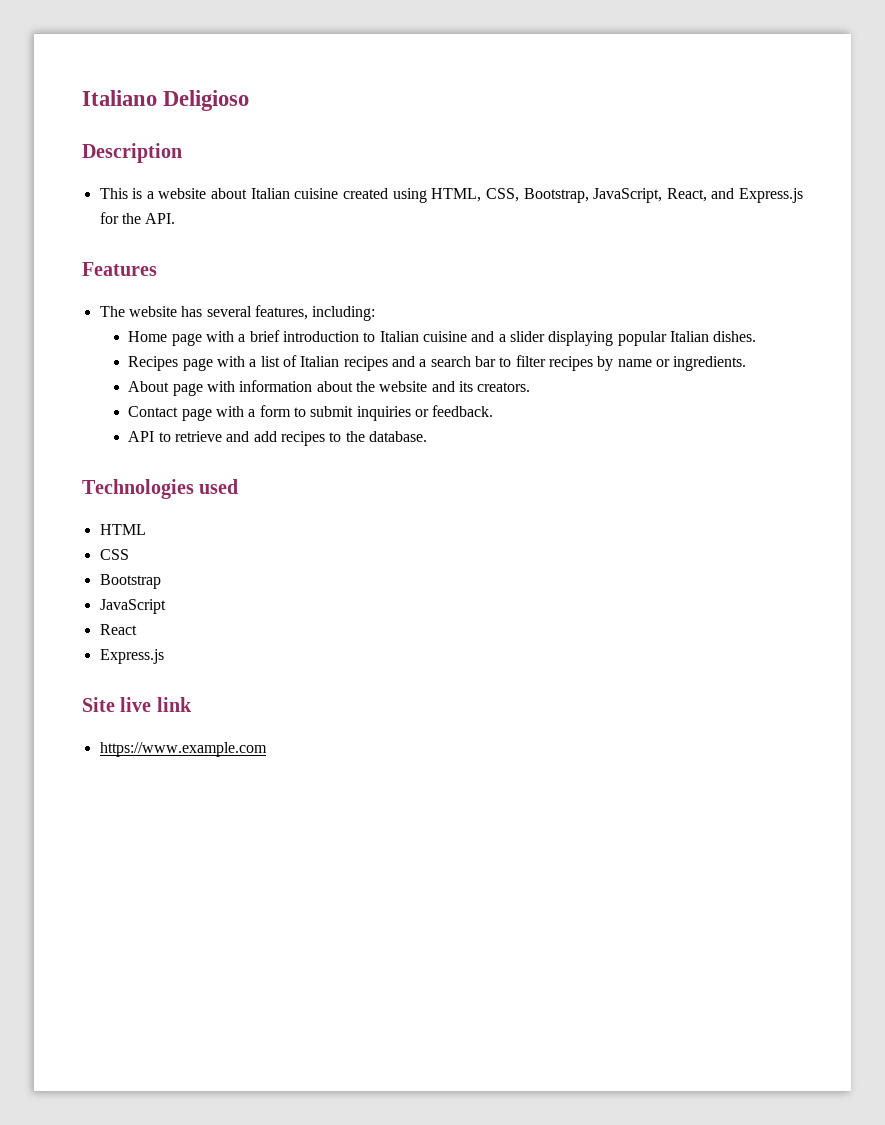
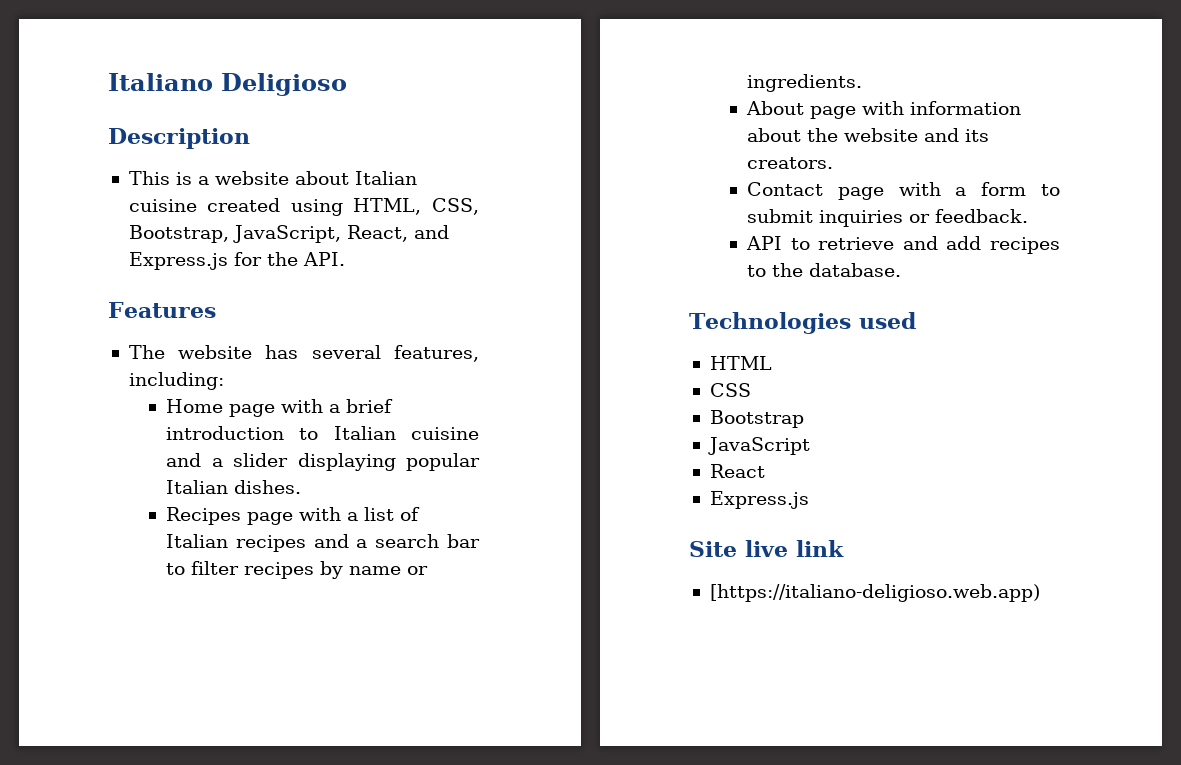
- https://www.example.com
+ [https://italiano-deligioso.web.app)

